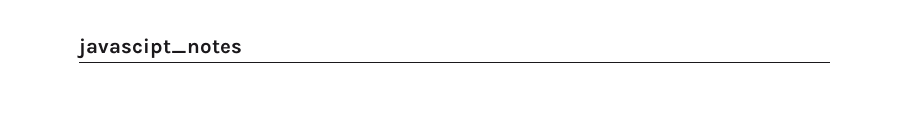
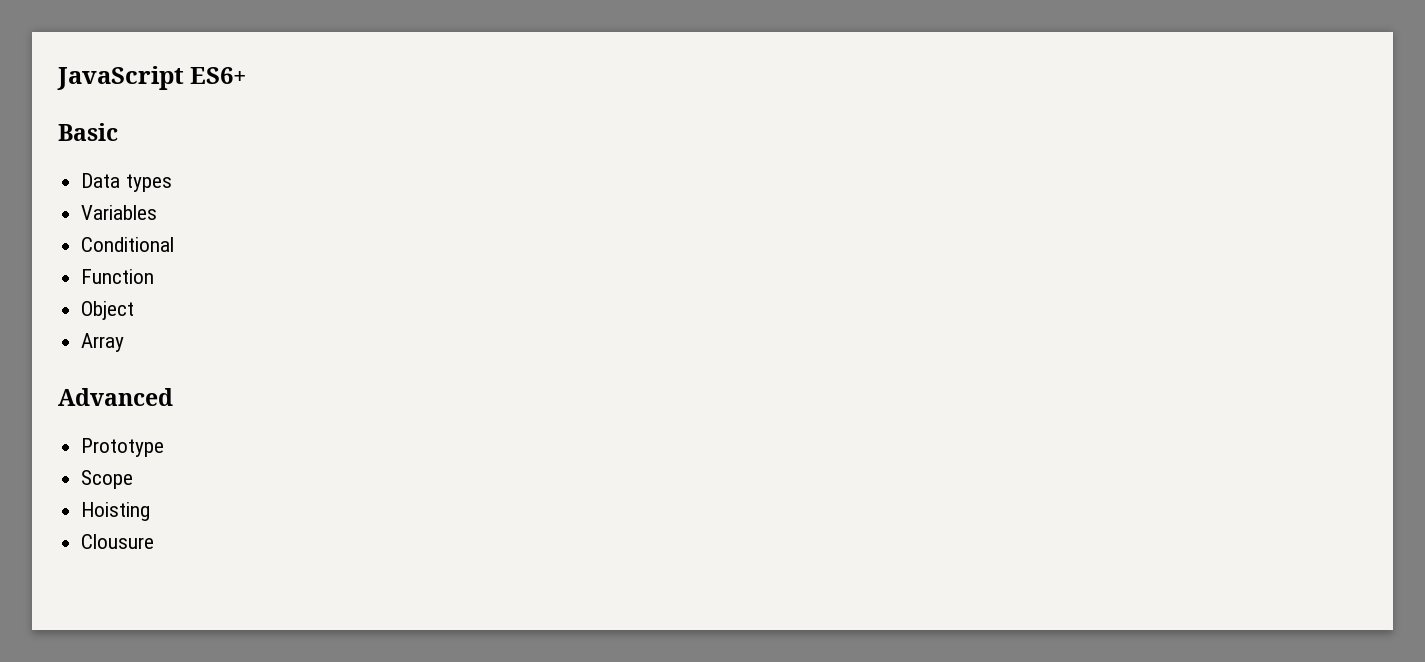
- javascipt_notes
+ JavaScript ES6+
+ Basic
+ Data types
+ Variables
+ Conditional
+ Function
+ Object
+ Array
+ Advanced
+ Prototype
+ Scope
+ Hoisting
+ Clousure

